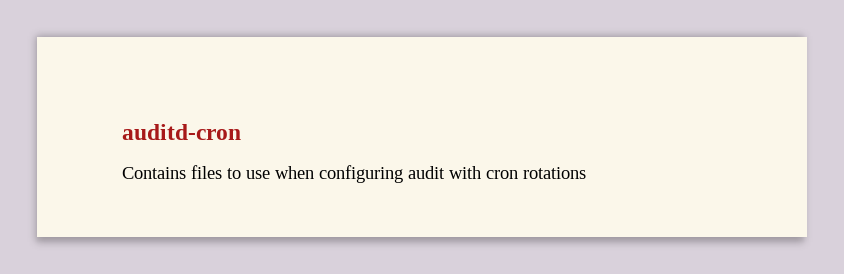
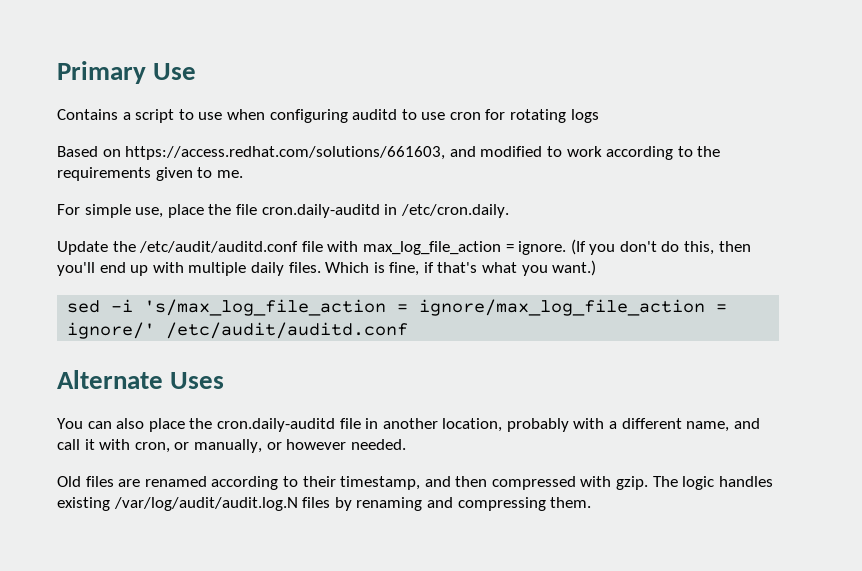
- auditd-cron
+ Primary Use
- Contains files to use when configuring audit with cron rotations
+ Contains a script to use when configuring auditd to use cron for rotating logs
+ Based on https://access.redhat.com/solutions/661603, and modified to work according to the requirements given to me.
+ For simple use, place the file cron.daily-auditd in /etc/cron.daily.
+ Update the /etc/audit/auditd.conf file with max_log_file_action = ignore. (If you don't do this, then you'll end up with multiple daily files. Which is fine, if that's what you want.)
+ sed -i 's/max_log_file_action = ignore/max_log_file_action = ignore/' /etc/audit/auditd.conf
+ Alternate Uses
+ You can also place the cron.daily-auditd file in another location, probably with a different name, and call it with cron, or manually, or however needed.
+ Old files are renamed according to their timestamp, and then compressed with gzip. The logic handles existing /var/log/audit/audit.log.N files by renaming and compressing them.

